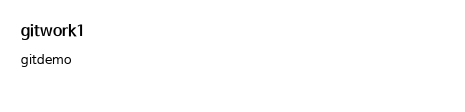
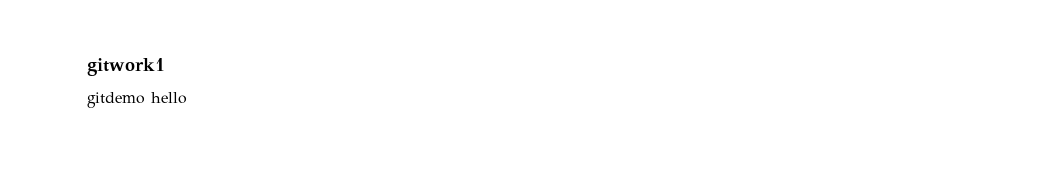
- gitdemo
+ gitdemo hello

